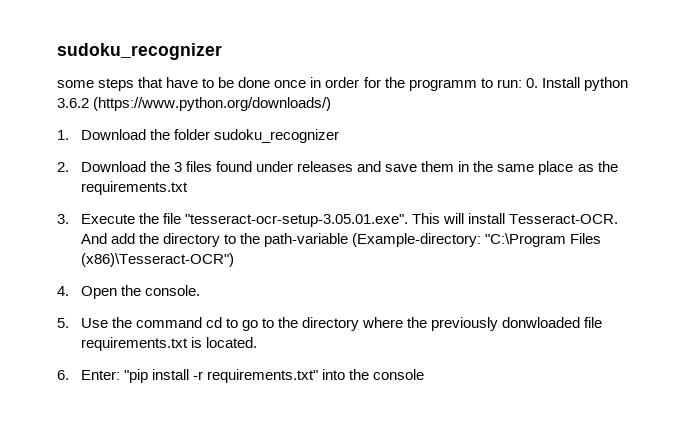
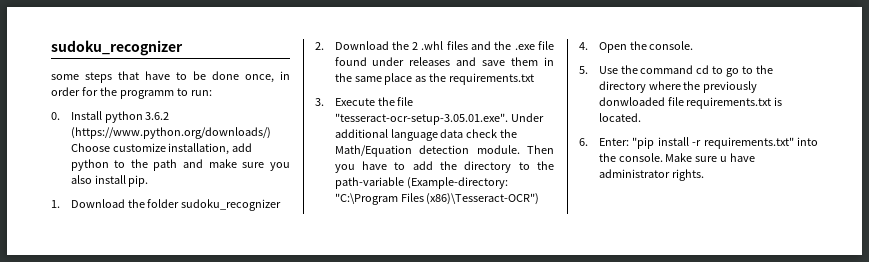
- some steps that have to be done once in order for the programm to run: 0. Install python 3.6.2 (https://www.python.org/downloads/)
+ some steps that have to be done once, in order for the programm to run:
+ 0. Install python 3.6.2 (https://www.python.org/downloads/) Choose customize installation, add python to the path and make sure you also install pip.
- 2. Download the 3 files found under releases and save them in the same place as the requirements.txt
+ 2. Download the 2 .whl files and the .exe file found under releases and save them in the same place as the requirements.txt
- 3. Execute the file "tesseract-ocr-setup-3.05.01.exe". This will install Tesseract-OCR. And add the directory to the path-variable (Example-directory: "C:\Program Files (x86)\Tesseract-OCR")
+ 3. Execute the file "tesseract-ocr-setup-3.05.01.exe". Under additional language data check the Math/Equation detection module. Then you have to add the directory to the path-variable (Example-directory: "C:\Program Files (x86)\Tesseract-OCR")
- 6. Enter: "pip install -r requirements.txt" into the console
+ 6. Enter: "pip install -r requirements.txt" into the console. Make sure u have administrator rights.

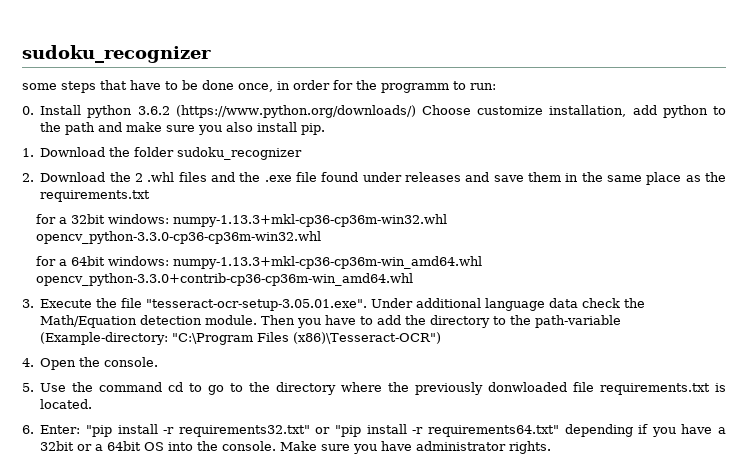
+ for a 32bit windows: numpy-1.13.3+mkl-cp36-cp36m-win32.whl opencv_python-3.3.0-cp36-cp36m-win32.whl
+ for a 64bit windows: numpy-1.13.3+mkl-cp36-cp36m-win_amd64.whl opencv_python-3.3.0+contrib-cp36-cp36m-win_amd64.whl
- 6. Enter: "pip install -r requirements.txt" into the console.
+ 6. Enter: "pip install -r requirements32.txt" or "pip install -r requirements64.txt" depending if you have a 32bit or a 64bit OS into the console.
- Make sure u have administrator rights.
+ Make sure you have administrator rights.

